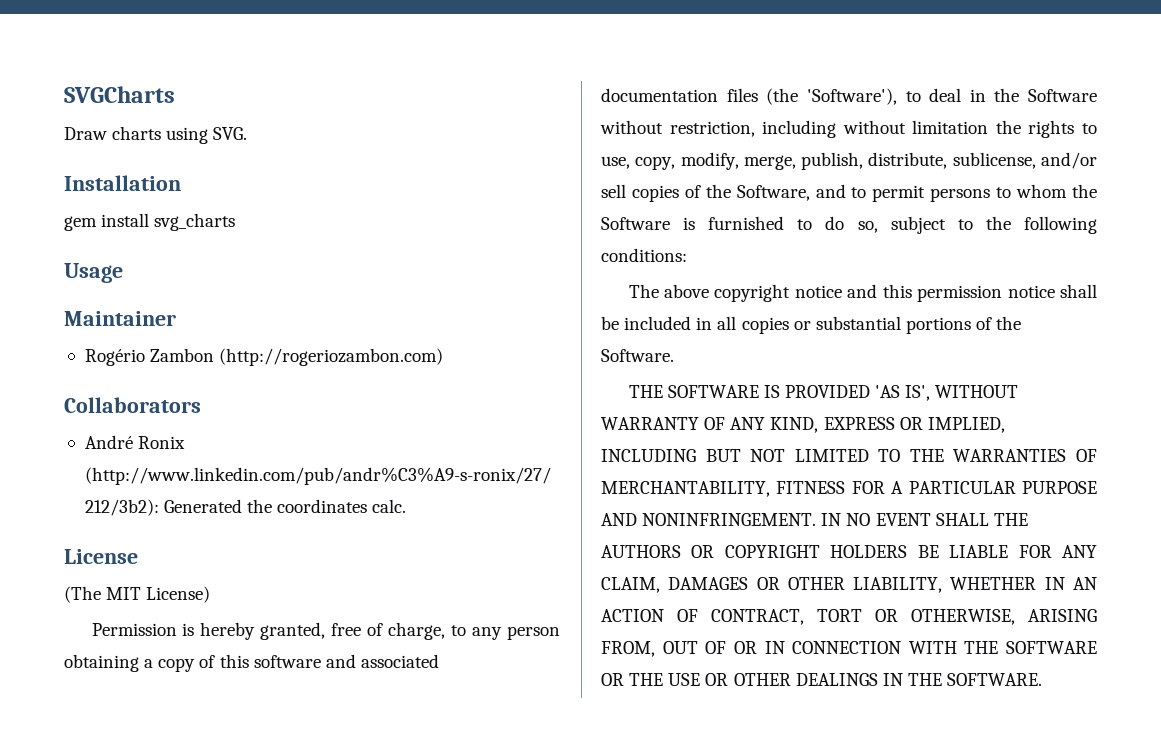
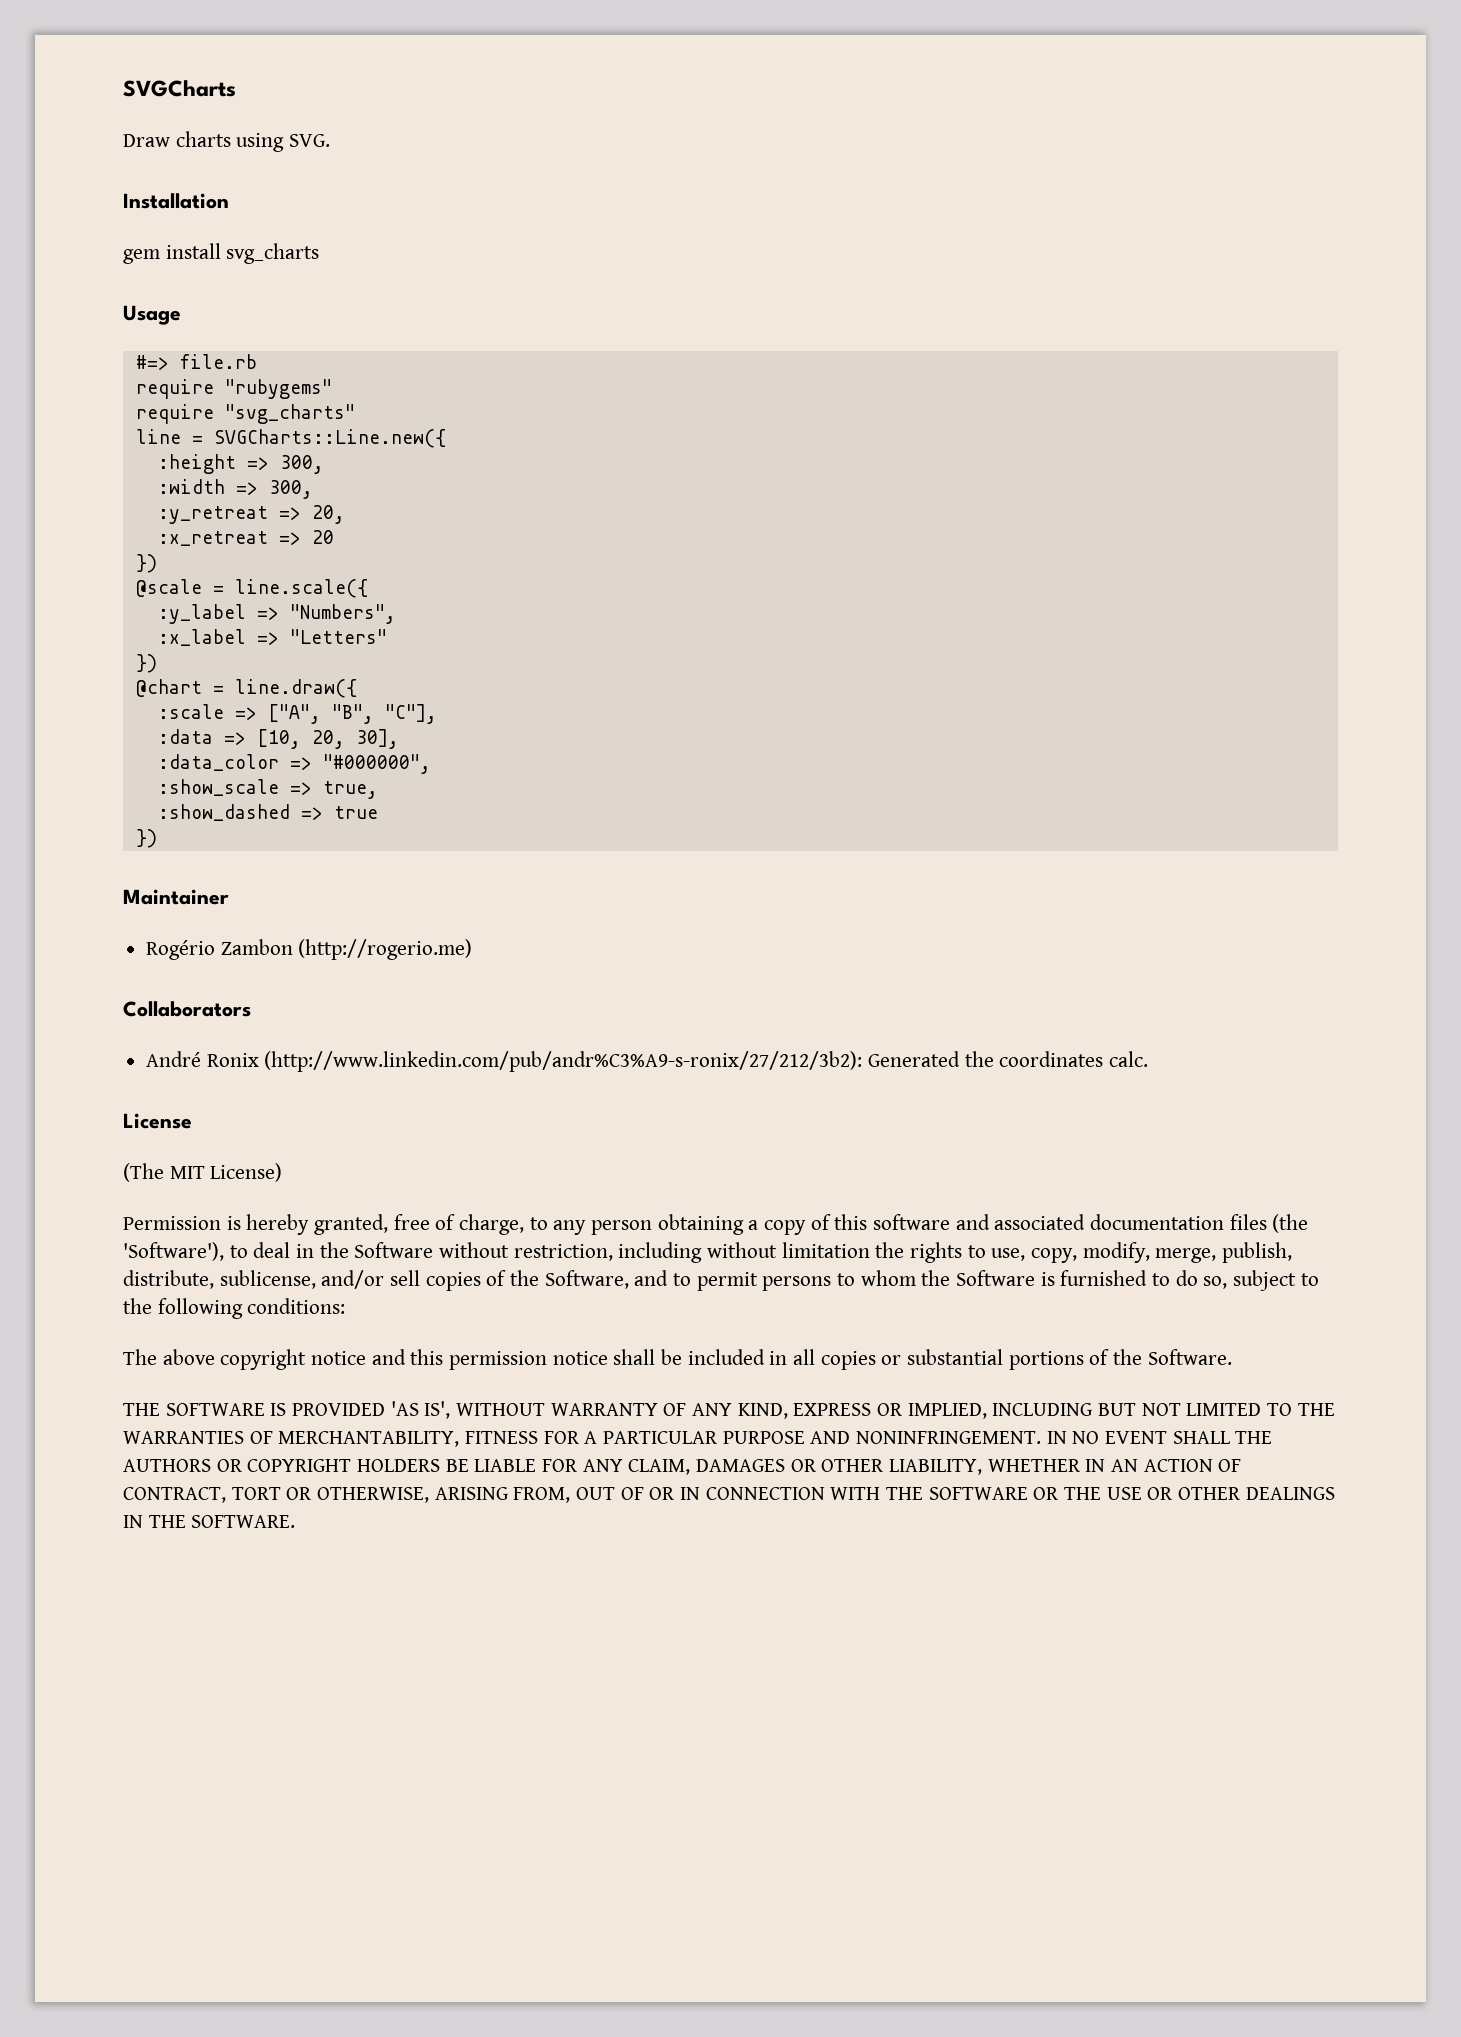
+ #=> file.rb
+ require "rubygems"
+ require "svg_charts"
+ line = SVGCharts::Line.new({
+ :height => 300,
+ :width => 300,
+ :y_retreat => 20,
+ :x_retreat => 20
+ })
+ @scale = line.scale({
+ :y_label => "Numbers",
+ :x_label => "Letters"
+ })
+ @chart = line.draw({
+ :scale => ["A", "B", "C"],
+ :data => [10, 20, 30],
+ :data_color => "#000000",
+ :show_scale => true,
+ :show_dashed => true
+ })
- Rogério Zambon (http://rogeriozambon.com)
+ Rogério Zambon (http://rogerio.me)

